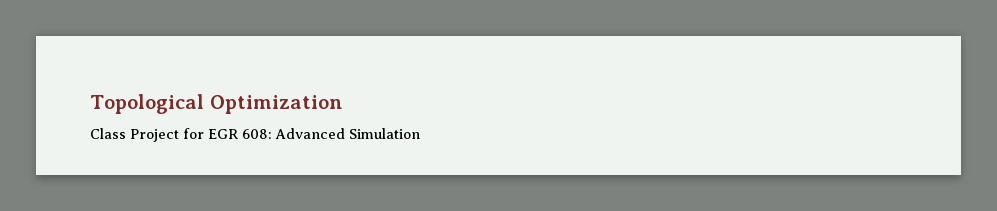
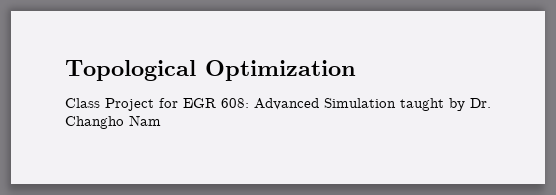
- Class Project for EGR 608: Advanced Simulation
+ Class Project for EGR 608: Advanced Simulation taught by Dr. Changho Nam

